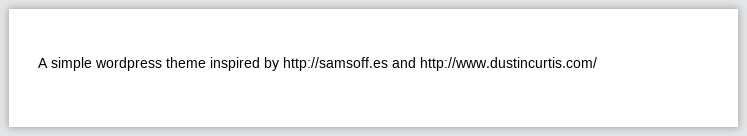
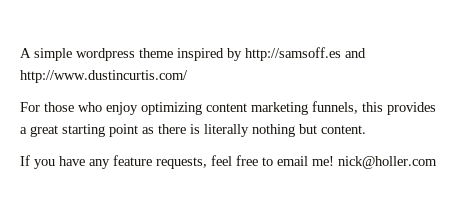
+ For those who enjoy optimizing content marketing funnels, this provides a great starting point as there is literally nothing but content.
+ If you have any feature requests, feel free to email me! nick@holler.com

